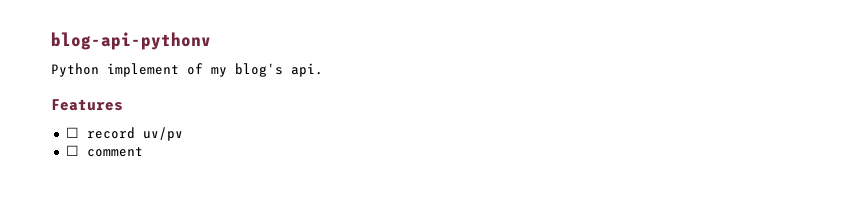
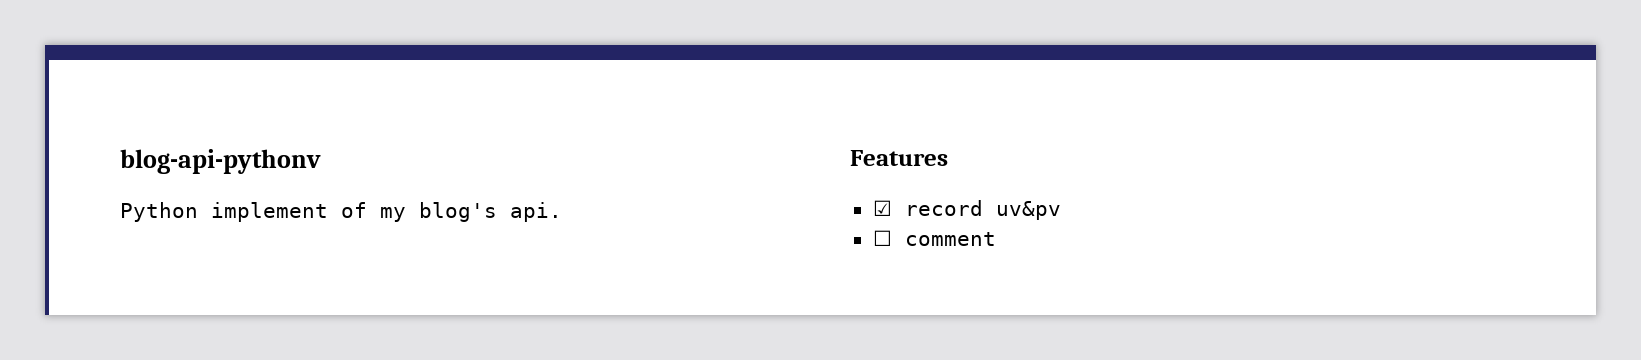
- ☐ record uv/pv
+ ☑ record uv&pv

